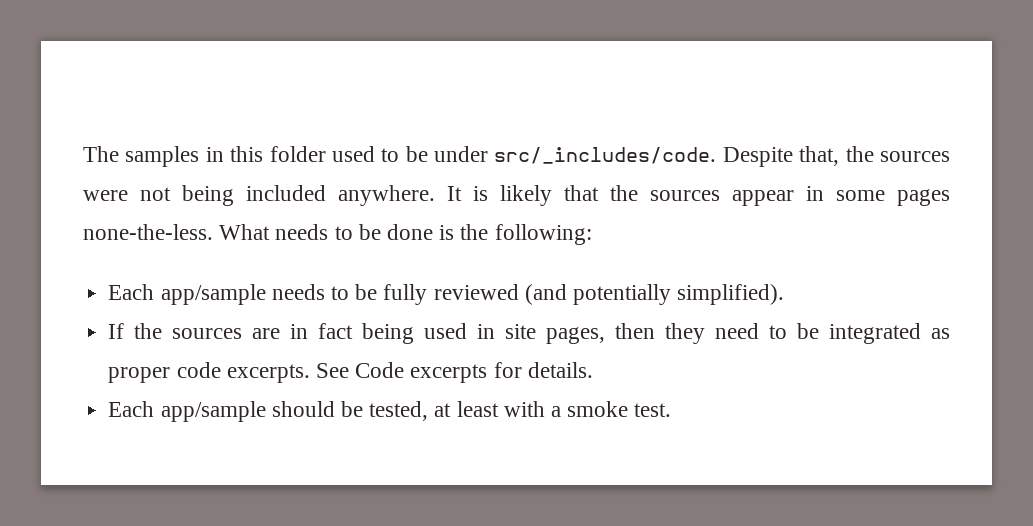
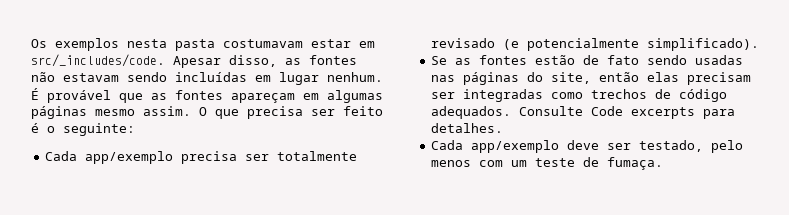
- The samples in this folder used to be under src/_includes/code. Despite that, the sources were not being included anywhere. It is likely that the sources appear in some pages none-the-less. What needs to be done is the following:
- Each app/sample needs to be fully reviewed (and potentially simplified).
- If the sources are in fact being used in site pages, then they need to be integrated as proper code excerpts. See Code excerpts for details.
- Each app/sample should be tested, at least with a smoke test.
+ Os exemplos nesta pasta costumavam estar em src/_includes/code. Apesar disso, as fontes não estavam sendo incluídas em lugar nenhum. É provável que as fontes apareçam em algumas páginas mesmo assim. O que precisa ser feito é o seguinte:
+ Cada app/exemplo precisa ser totalmente revisado (e potencialmente simplificado).
+ Se as fontes estão de fato sendo usadas nas páginas do site, então elas precisam ser integradas como trechos de código adequados. Consulte Code excerpts para detalhes.
+ Cada app/exemplo deve ser testado, pelo menos com um teste de fumaça.

